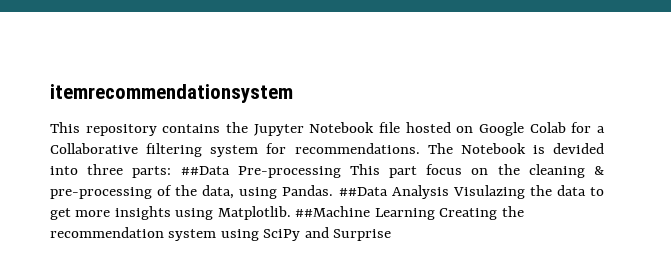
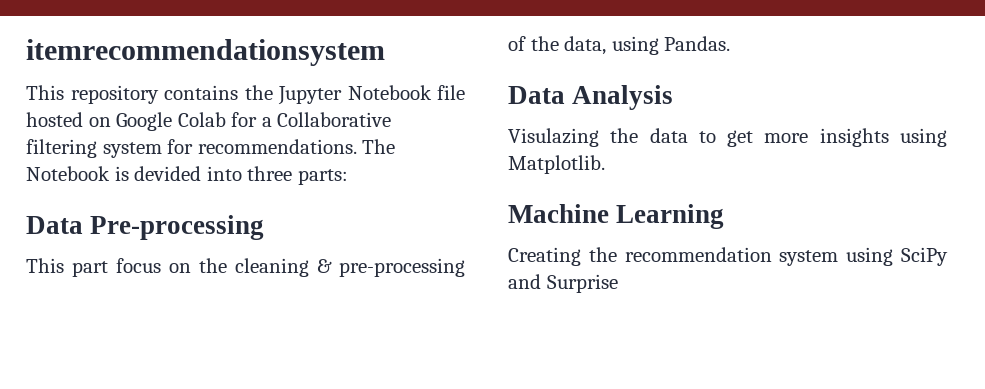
- The Notebook is devided into three parts: ##Data Pre-processing This part focus on the cleaning & pre-processing of the data, using Pandas. ##Data Analysis Visulazing the data to get more insights using Matplotlib. ##Machine Learning Creating the recommendation system using SciPy and Surprise
+ The Notebook is devided into three parts:
+ Data Pre-processing
+ This part focus on the cleaning & pre-processing of the data, using Pandas.
+ Data Analysis
+ Visulazing the data to get more insights using Matplotlib.
+ Machine Learning
+ Creating the recommendation system using SciPy and Surprise

